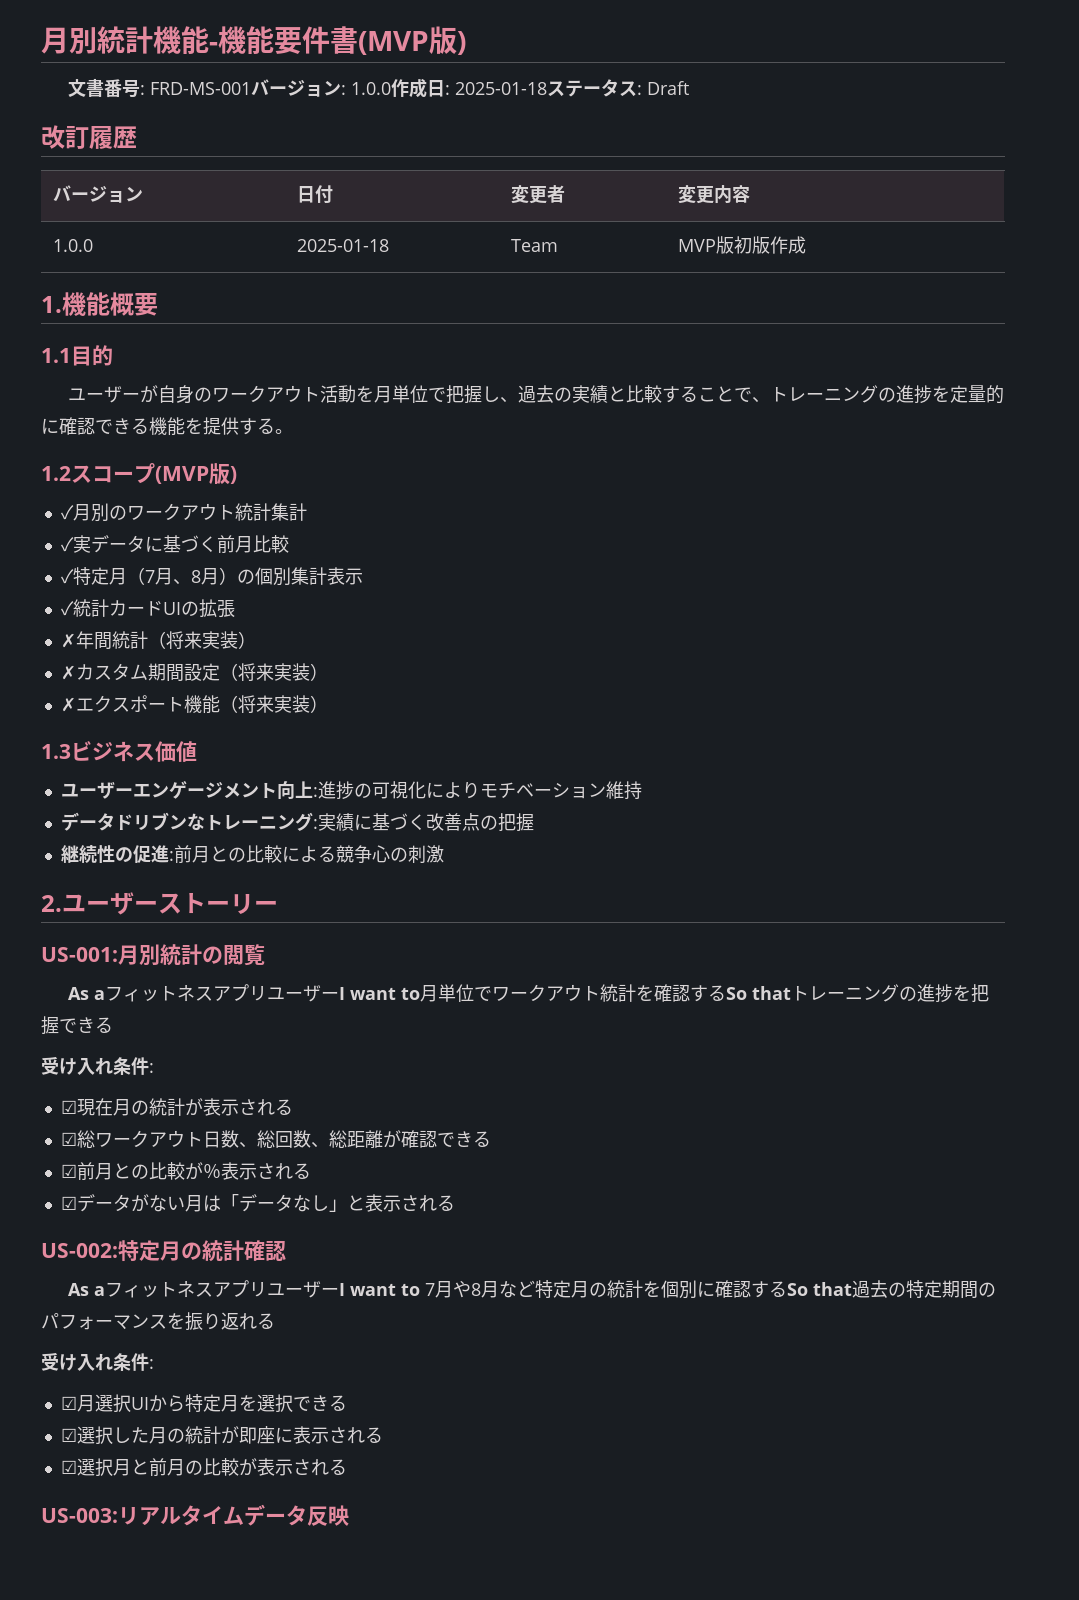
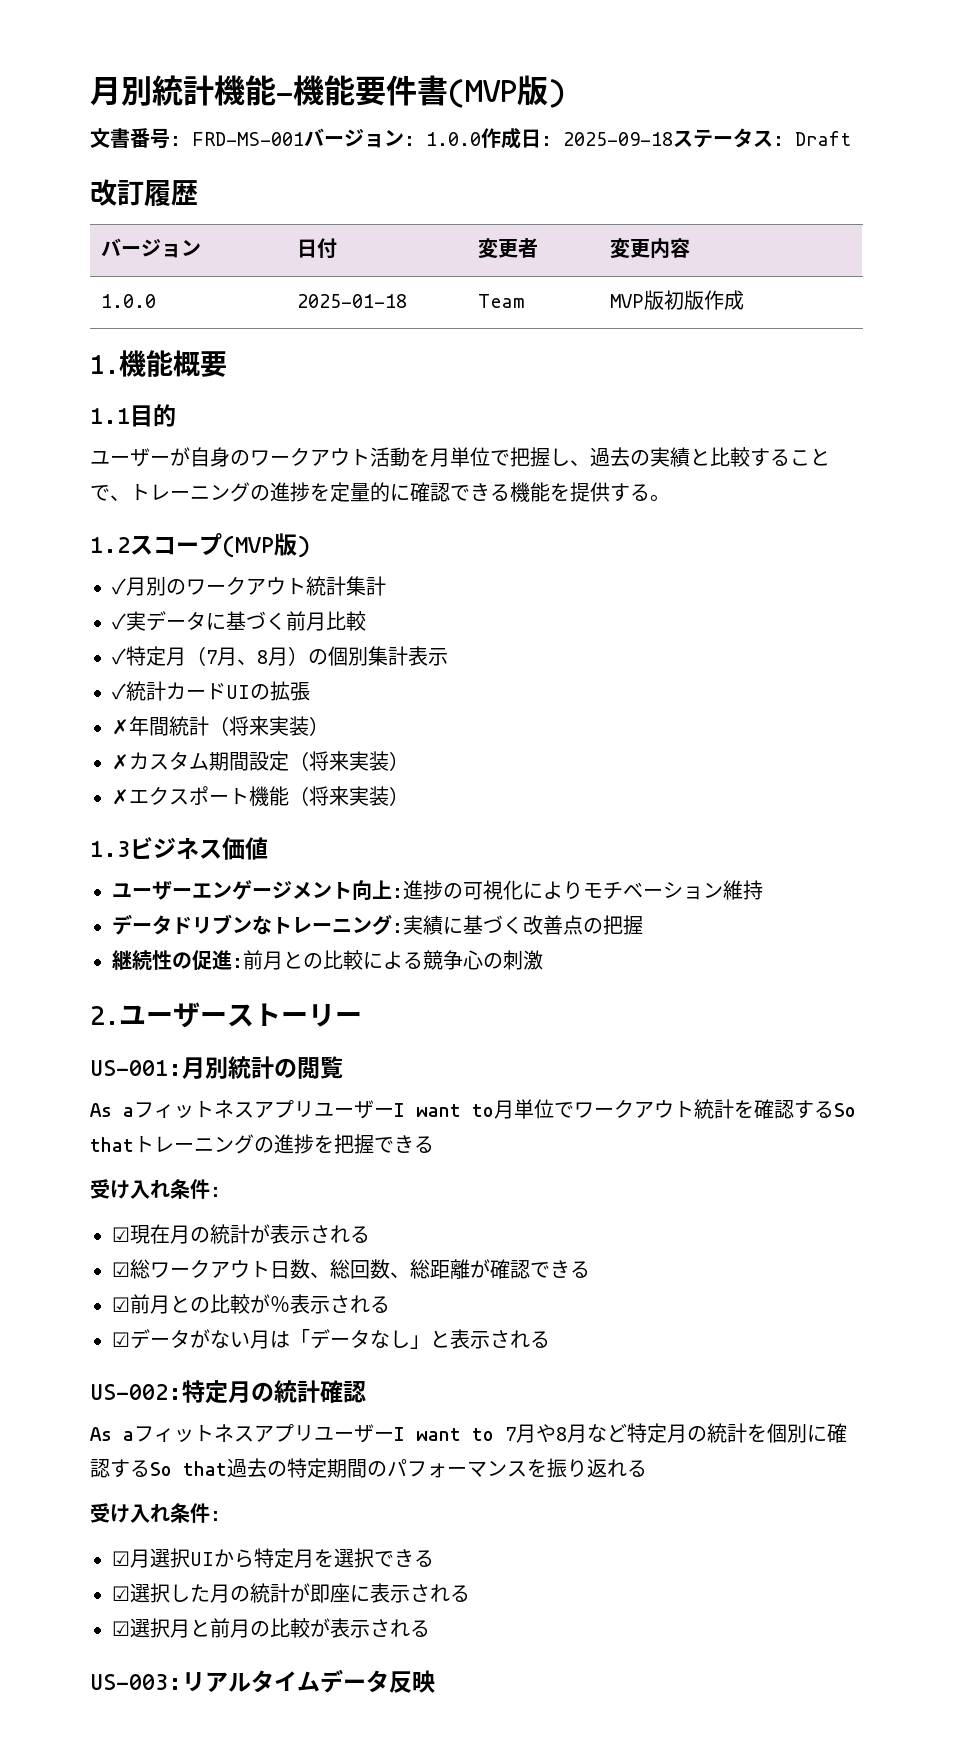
- 文書番号: FRD-MS-001バージョン: 1.0.0作成日: 2025-01-18ステータス: Draft
+ 文書番号: FRD-MS-001バージョン: 1.0.0作成日: 2025-09-18ステータス: Draft

